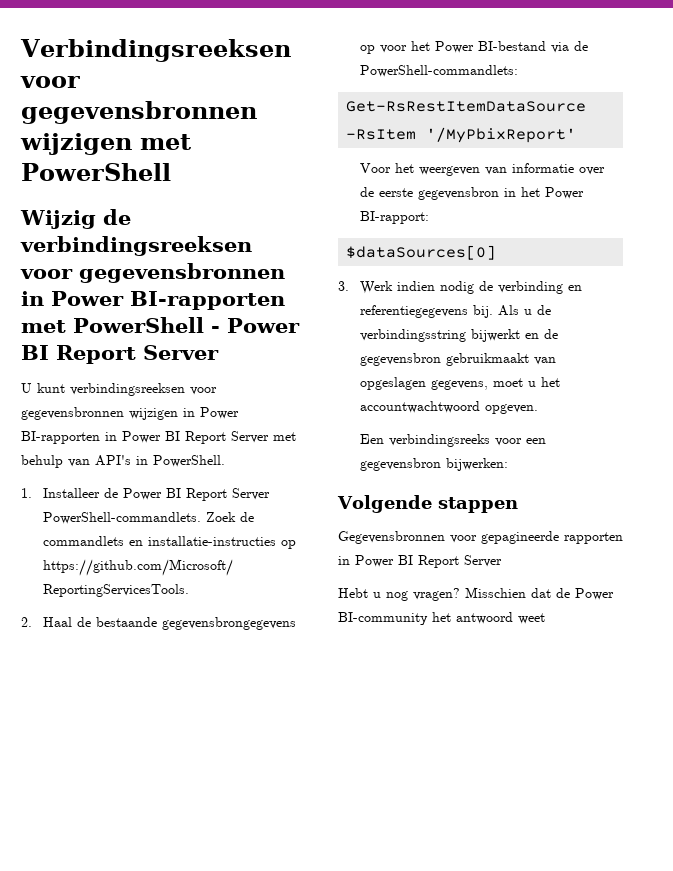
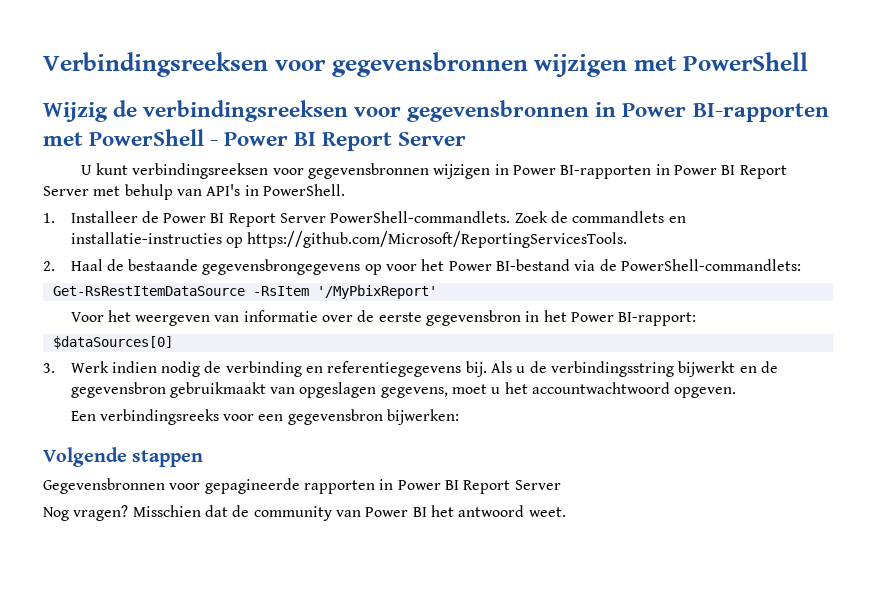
- Hebt u nog vragen?
+ Nog vragen?
- Misschien dat de Power BI-community het antwoord weet
+ Misschien dat de community van Power BI het antwoord weet.

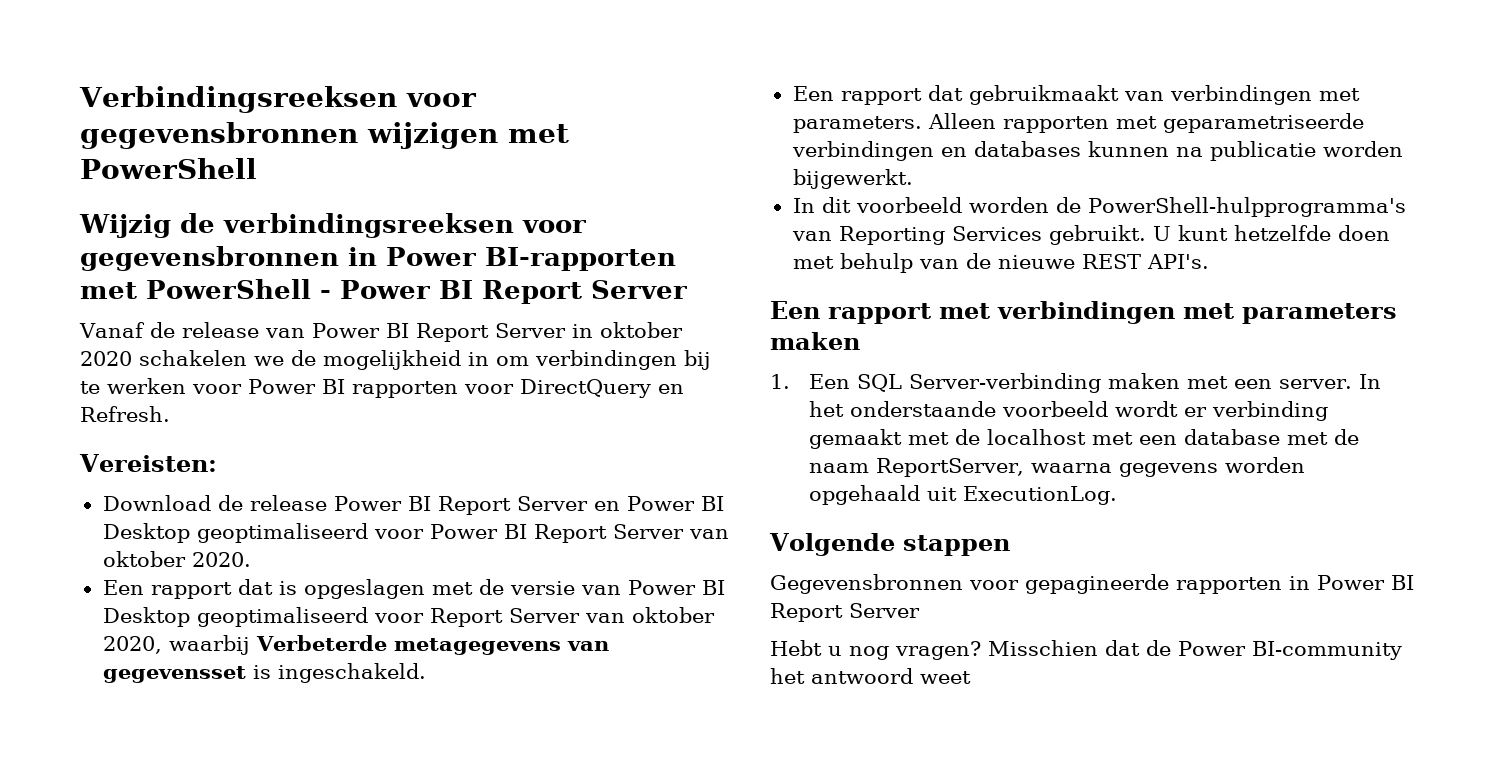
- U kunt verbindingsreeksen voor gegevensbronnen wijzigen in Power BI-rapporten in Power BI Report Server met behulp van API's in PowerShell.
- 1. Installeer de Power BI Report Server PowerShell-commandlets. Zoek de commandlets en installatie-instructies op https://github.com/Microsoft/ReportingServicesTools.
- 2. Haal de bestaande gegevensbrongegevens op voor het Power BI-bestand via de PowerShell-commandlets:
- Get-RsRestItemDataSource -RsItem '/MyPbixReport'
- Voor het weergeven van informatie over de eerste gegevensbron in het Power BI-rapport:
- $dataSources[0]
- 3. Werk indien nodig de verbinding en referentiegegevens bij. Als u de verbindingsstring bijwerkt en de gegevensbron gebruikmaakt van opgeslagen gegevens, moet u het accountwachtwoord opgeven.
- Een verbindingsreeks voor een gegevensbron bijwerken:
+ Vanaf de release van Power BI Report Server in oktober 2020 schakelen we de mogelijkheid in om verbindingen bij te werken voor Power BI rapporten voor DirectQuery en Refresh.
+ Vereisten:
+ Download de release Power BI Report Server en Power BI Desktop geoptimaliseerd voor Power BI Report Server van oktober 2020.
+ Een rapport dat is opgeslagen met de versie van Power BI Desktop geoptimaliseerd voor Report Server van oktober 2020, waarbij Verbeterde metagegevens van gegevensset is ingeschakeld.
+ Een rapport dat gebruikmaakt van verbindingen met parameters. Alleen rapporten met geparametriseerde verbindingen en databases kunnen na publicatie worden bijgewerkt.
+ In dit voorbeeld worden de PowerShell-hulpprogramma's van Reporting Services gebruikt. U kunt hetzelfde doen met behulp van de nieuwe REST API's.
+ Een rapport met verbindingen met parameters maken
+ 1. Een SQL Server-verbinding maken met een server. In het onderstaande voorbeeld wordt er verbinding gemaakt met de localhost met een database met de naam ReportServer, waarna gegevens worden opgehaald uit ExecutionLog.
- Nog vragen?
+ Hebt u nog vragen?
- Misschien dat de community van Power BI het antwoord weet.
+ Misschien dat de Power BI-community het antwoord weet

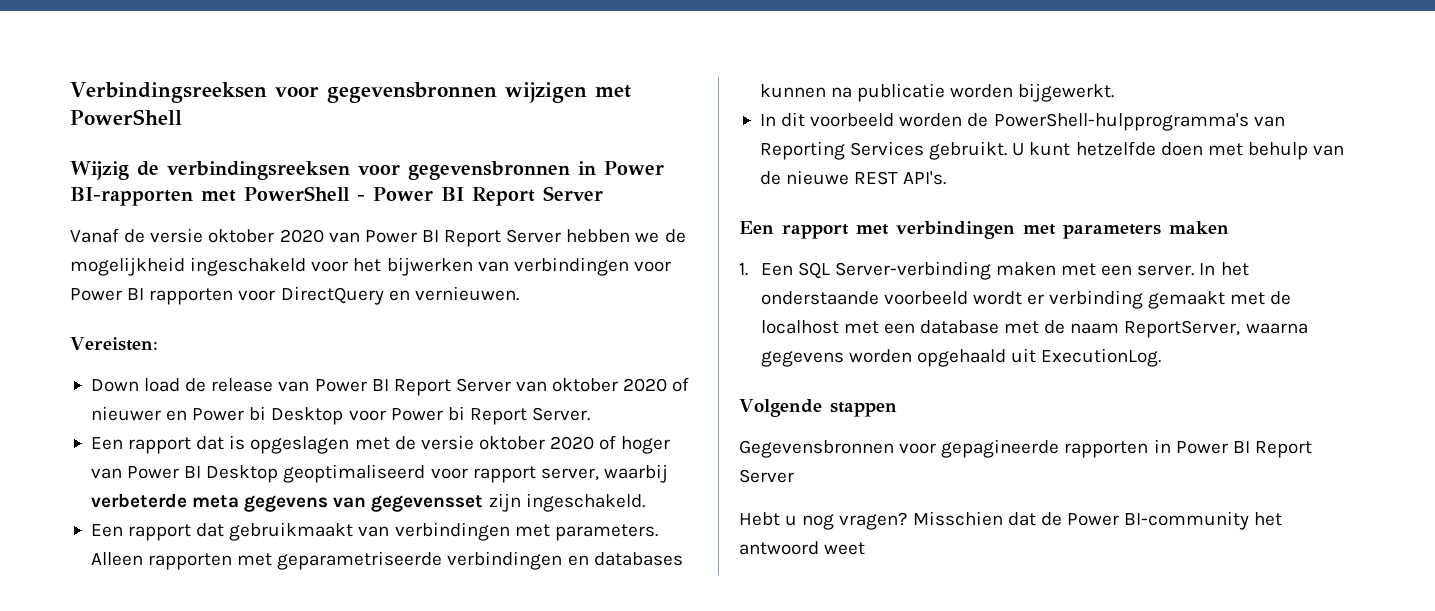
- Vanaf de release van Power BI Report Server in oktober 2020 schakelen we de mogelijkheid in om verbindingen bij te werken voor Power BI rapporten voor DirectQuery en Refresh.
+ Vanaf de versie oktober 2020 van Power BI Report Server hebben we de mogelijkheid ingeschakeld voor het bijwerken van verbindingen voor Power BI rapporten voor DirectQuery en vernieuwen.
- Download de release Power BI Report Server en Power BI Desktop geoptimaliseerd voor Power BI Report Server van oktober 2020.
+ Down load de release van Power BI Report Server van oktober 2020 of nieuwer en Power bi Desktop voor Power bi Report Server.
- Een rapport dat is opgeslagen met de versie van Power BI Desktop geoptimaliseerd voor Report Server van oktober 2020, waarbij Verbeterde metagegevens van gegevensset is ingeschakeld.
+ Een rapport dat is opgeslagen met de versie oktober 2020 of hoger van Power BI Desktop geoptimaliseerd voor rapport server, waarbij verbeterde meta gegevens van gegevensset zijn ingeschakeld.

